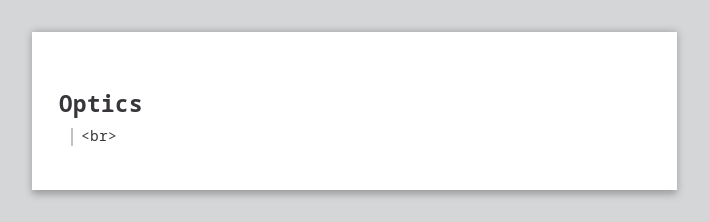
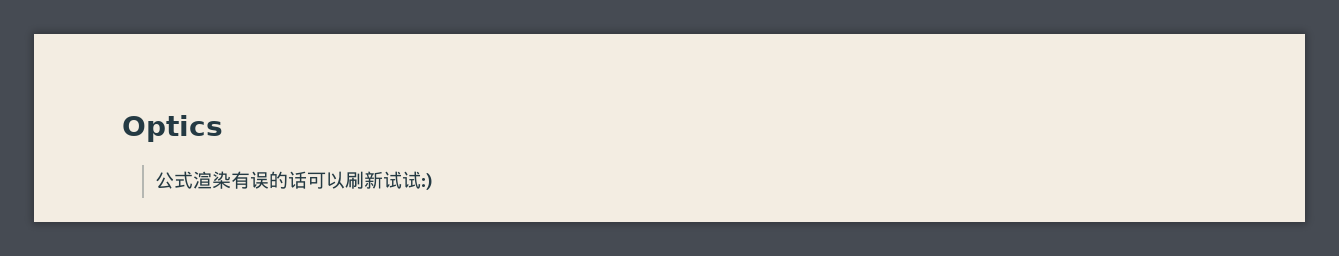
- <br>
+ 公式渲染有误的话可以刷新试试:)

